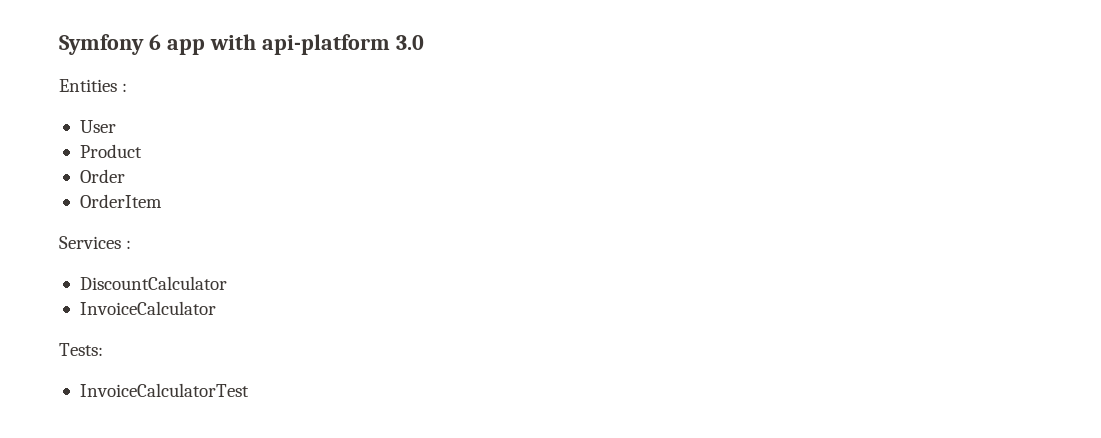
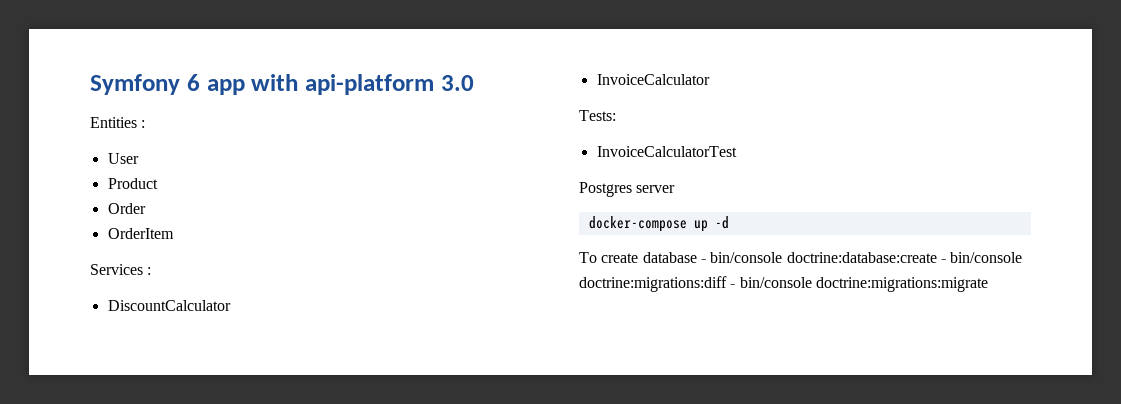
+ Postgres server
+ docker-compose up -d
+ To create database - bin/console doctrine:database:create - bin/console doctrine:migrations:diff - bin/console doctrine:migrations:migrate

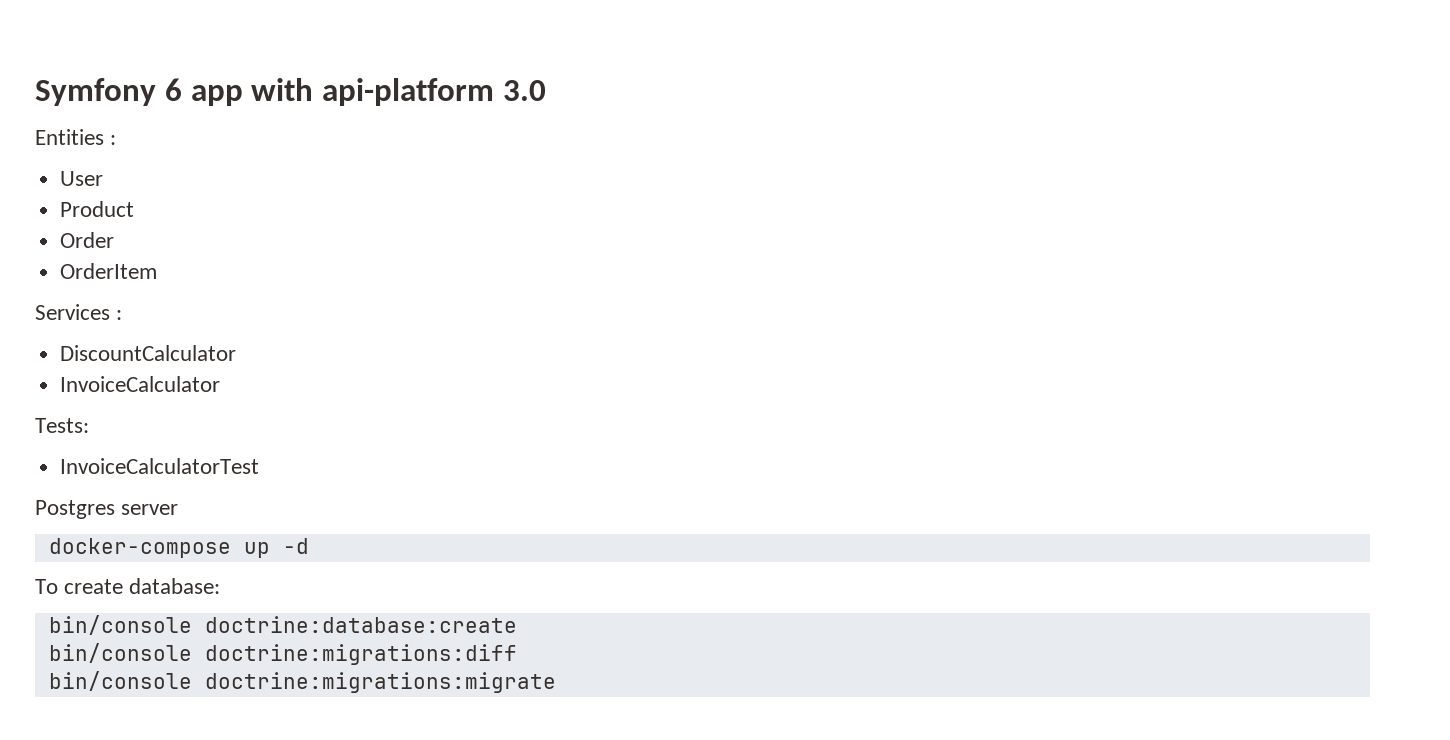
- To create database - bin/console doctrine:database:create - bin/console doctrine:migrations:diff - bin/console doctrine:migrations:migrate
+ To create database:
+ bin/console doctrine:database:create
+ bin/console doctrine:migrations:diff
+ bin/console doctrine:migrations:migrate

